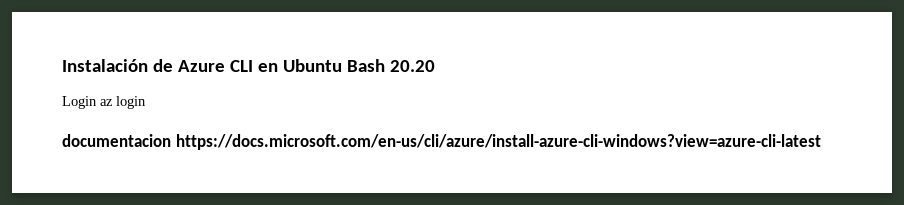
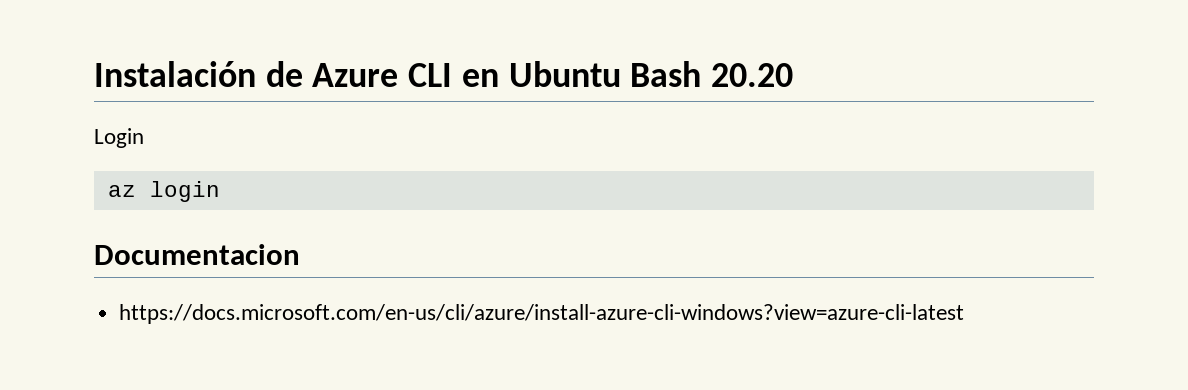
- Login az login
+ Login
+ az login
- documentacion https://docs.microsoft.com/en-us/cli/azure/install-azure-cli-windows?view=azure-cli-latest
+ Documentacion
+ https://docs.microsoft.com/en-us/cli/azure/install-azure-cli-windows?view=azure-cli-latest

